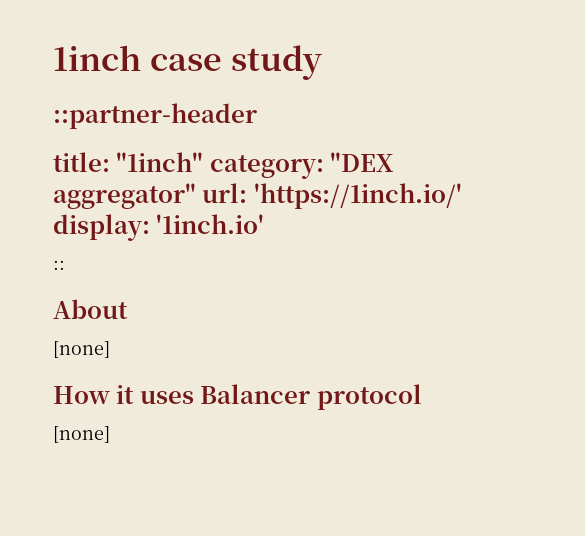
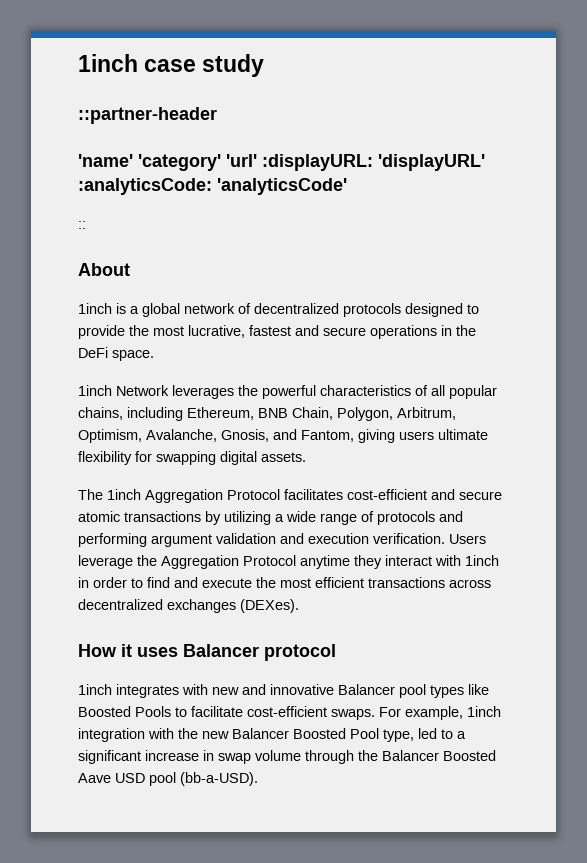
- title: "1inch" category: "DEX aggregator" url: 'https://1inch.io/' display: '1inch.io'
+ 'name' 'category' 'url' :displayURL: 'displayURL' :analyticsCode: 'analyticsCode'
  ::
  About
- [none]
+ 1inch is a global network of decentralized protocols designed to provide the most lucrative, fastest and secure operations in the DeFi space.
+ 1inch Network leverages the powerful characteristics of all popular chains, including Ethereum, BNB Chain, Polygon, Arbitrum, Optimism, Avalanche, Gnosis, and Fantom, giving users ultimate flexibility for swapping digital assets.
+ The 1inch Aggregation Protocol facilitates cost-efficient and secure atomic transactions by utilizing a wide range of protocols and performing argument validation and execution verification. Users leverage the Aggregation Protocol anytime they interact with 1inch in order to find and execute the most efficient transactions across decentralized exchanges (DEXes).
  How it uses Balancer protocol
- [none]
+ 1inch integrates with new and innovative Balancer pool types like Boosted Pools to facilitate cost-efficient swaps. For example, 1inch integration with the new Balancer Boosted Pool type, led to a significant increase in swap volume through the Balancer Boosted Aave USD pool (bb-a-USD).

